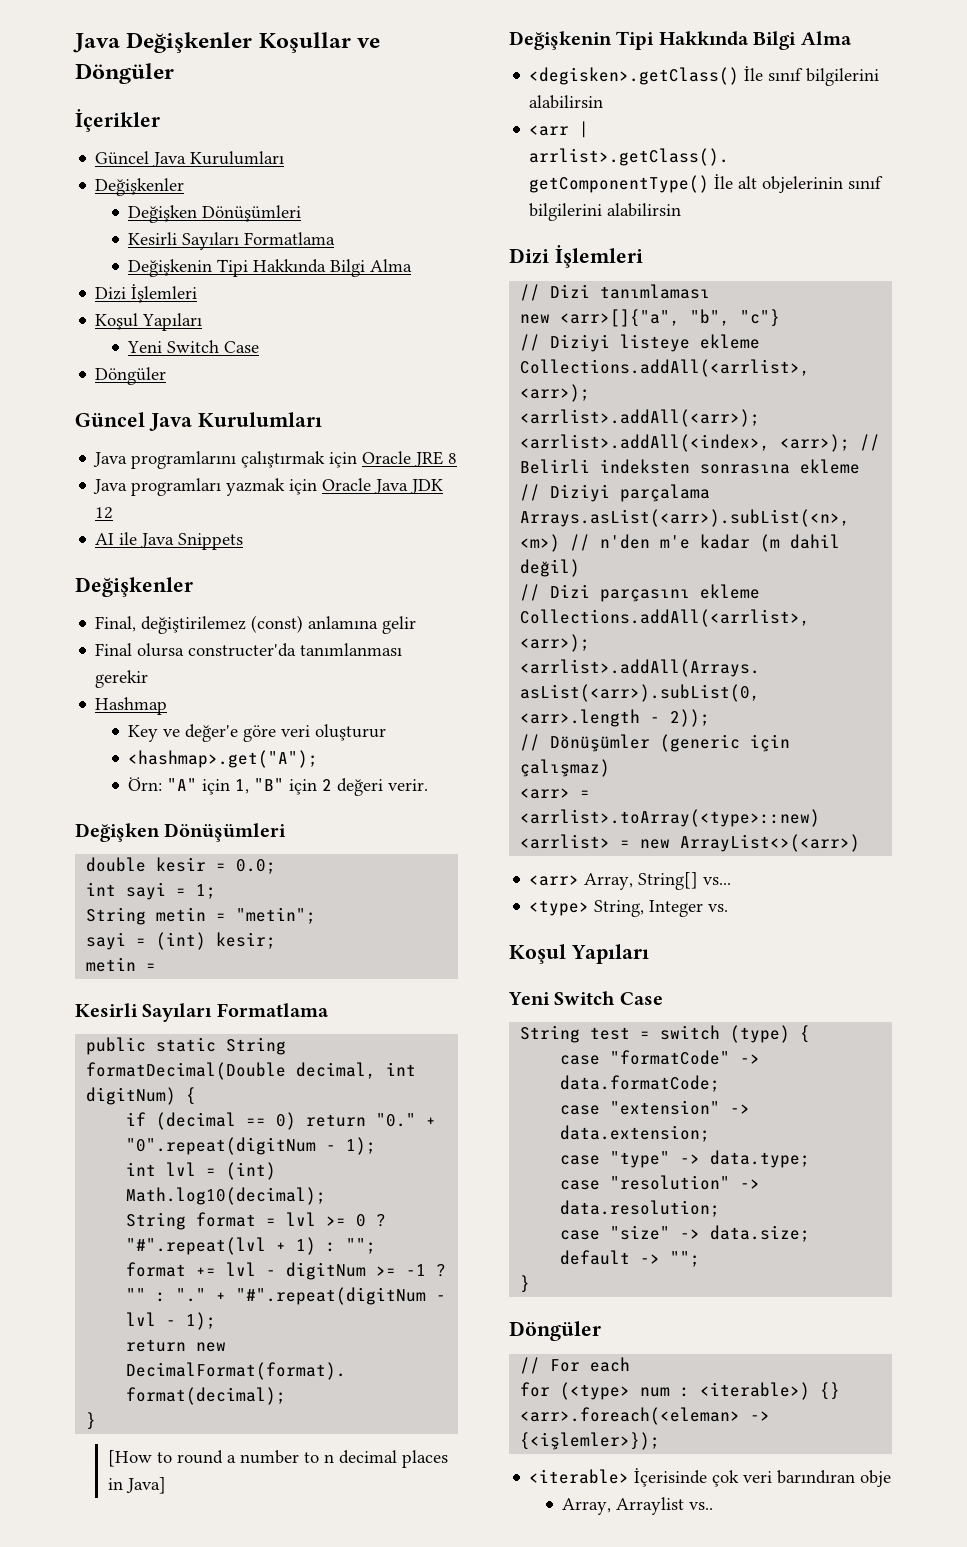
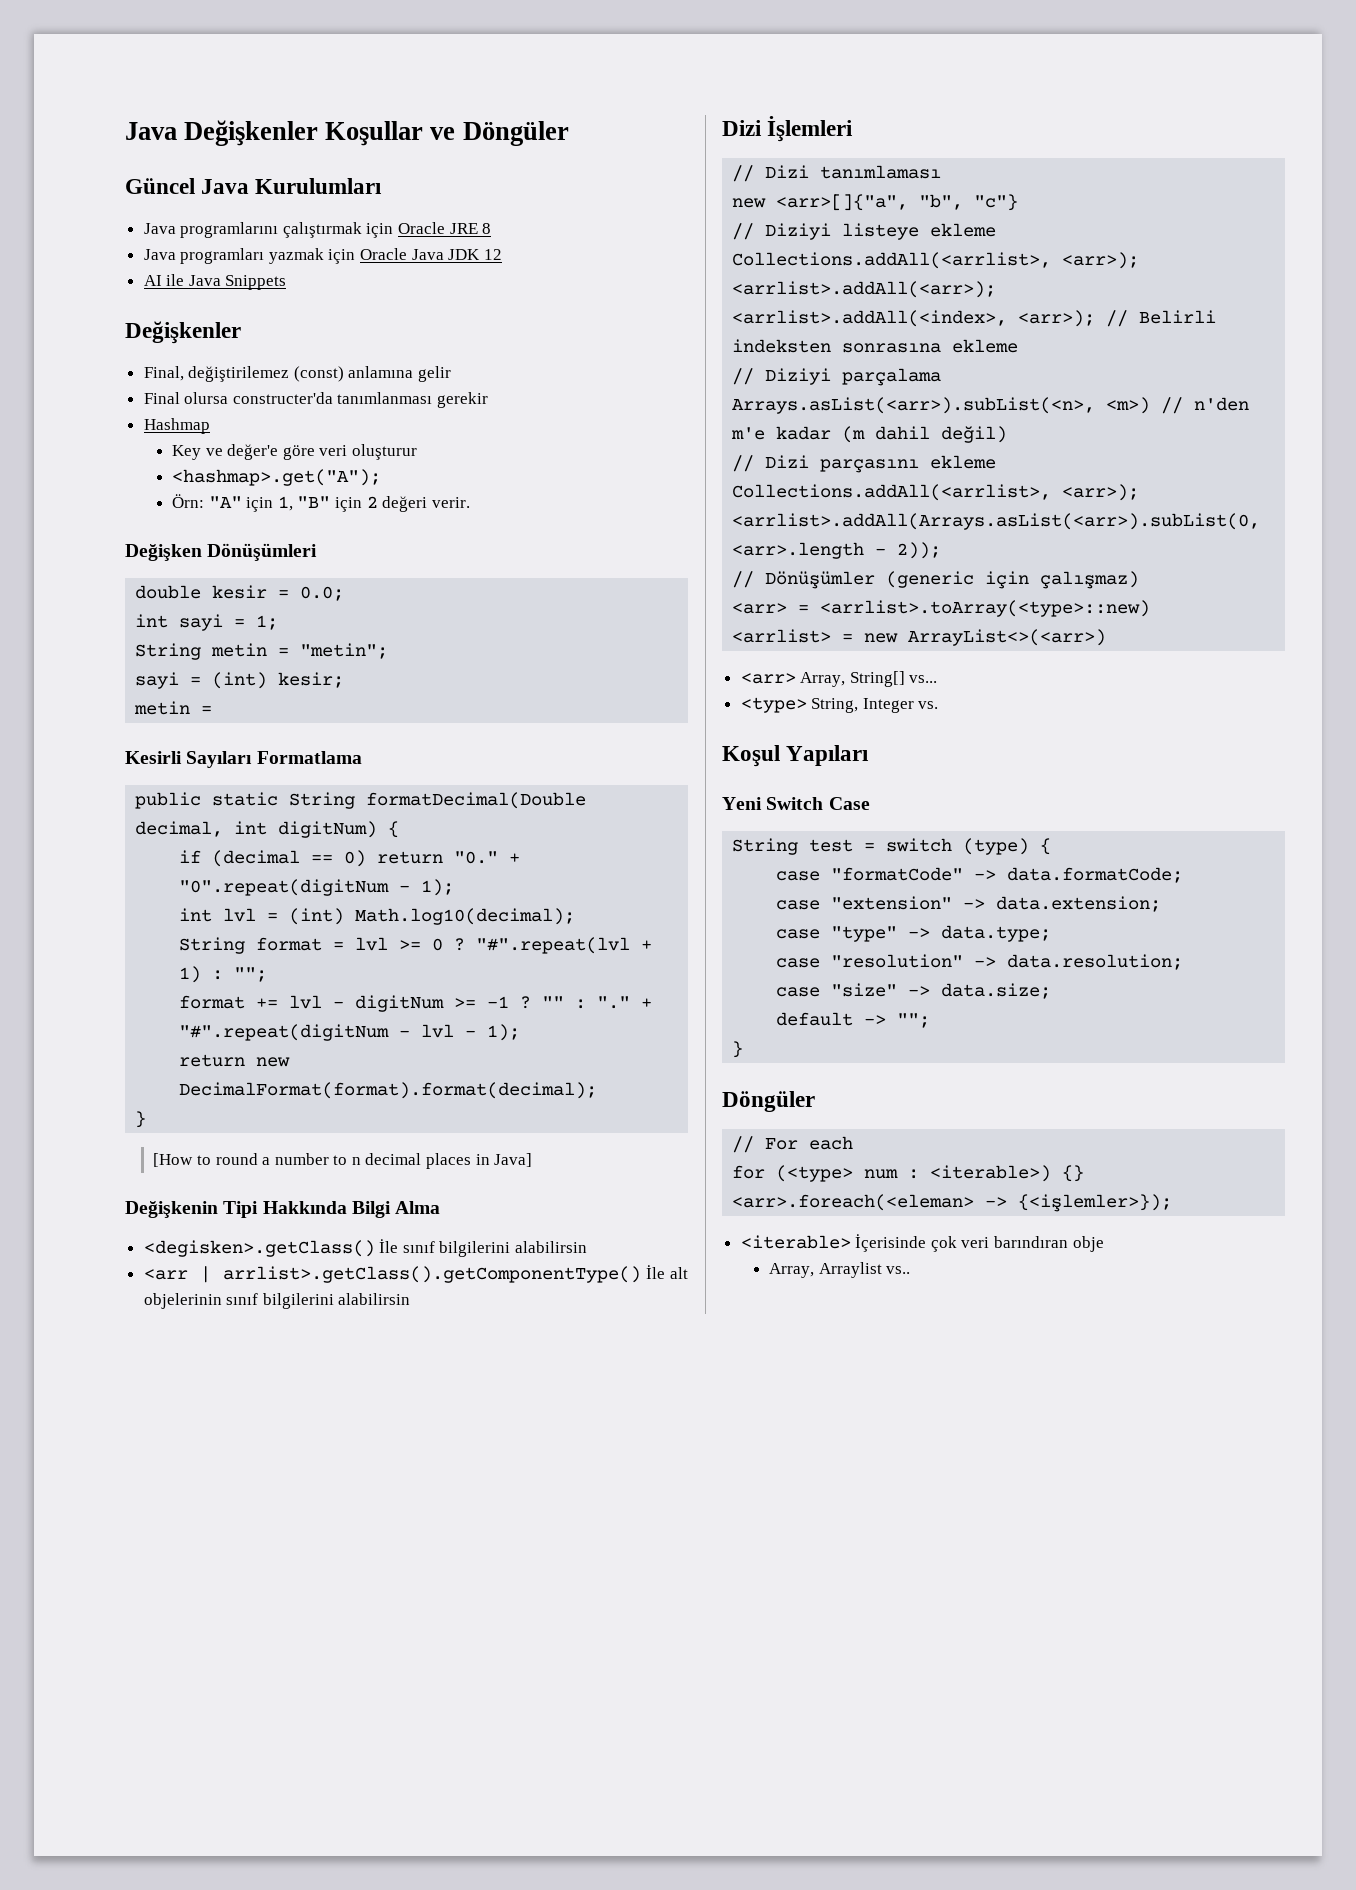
- İçerikler
- Güncel Java Kurulumları
- Değişkenler
- Değişken Dönüşümleri
- Kesirli Sayıları Formatlama
- Değişkenin Tipi Hakkında Bilgi Alma
- Dizi İşlemleri
- Koşul Yapıları
- Yeni Switch Case
- Döngüler

